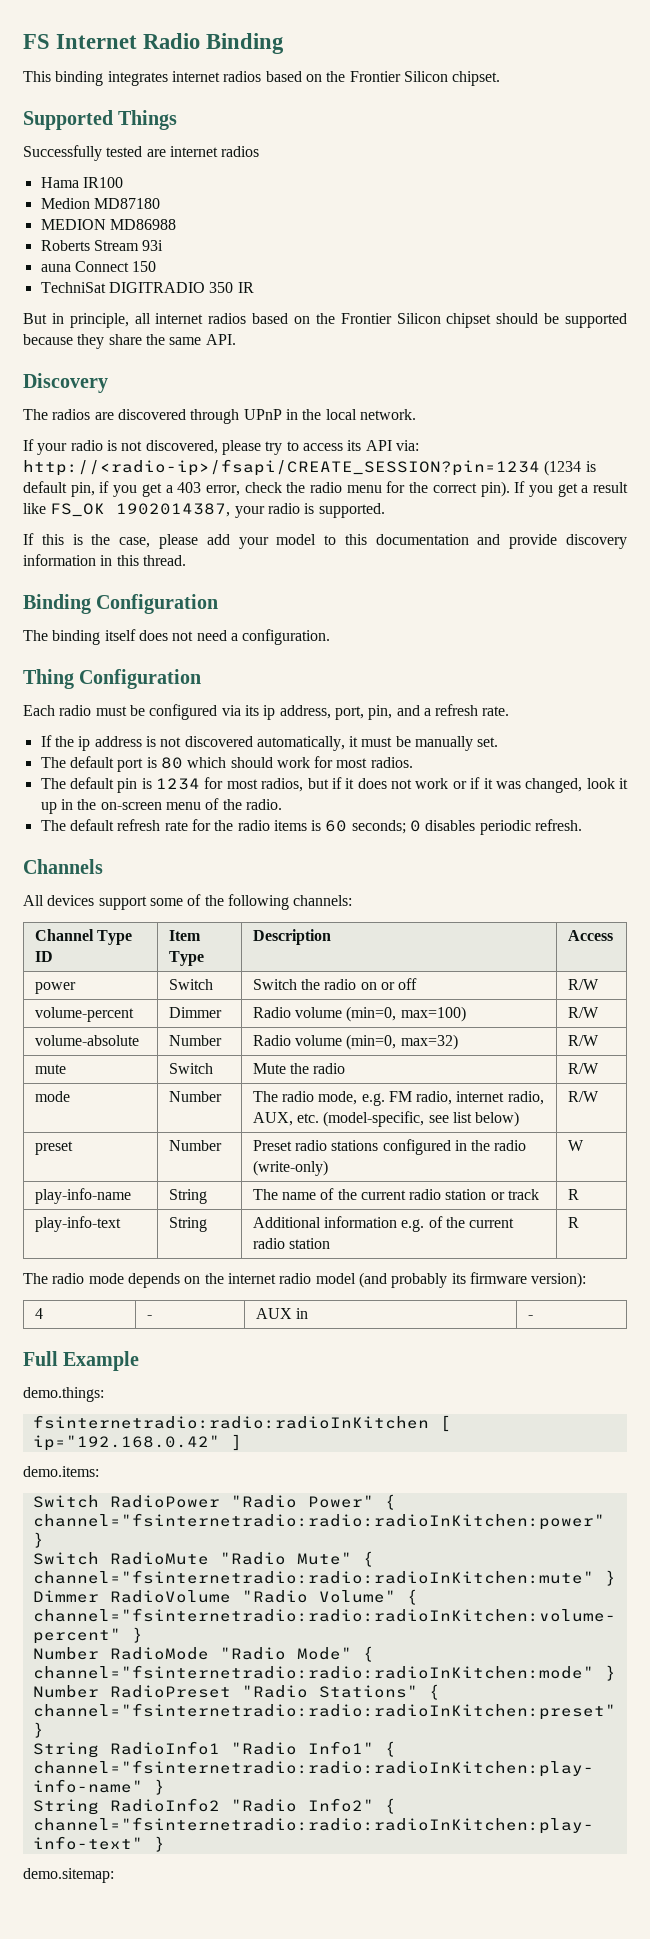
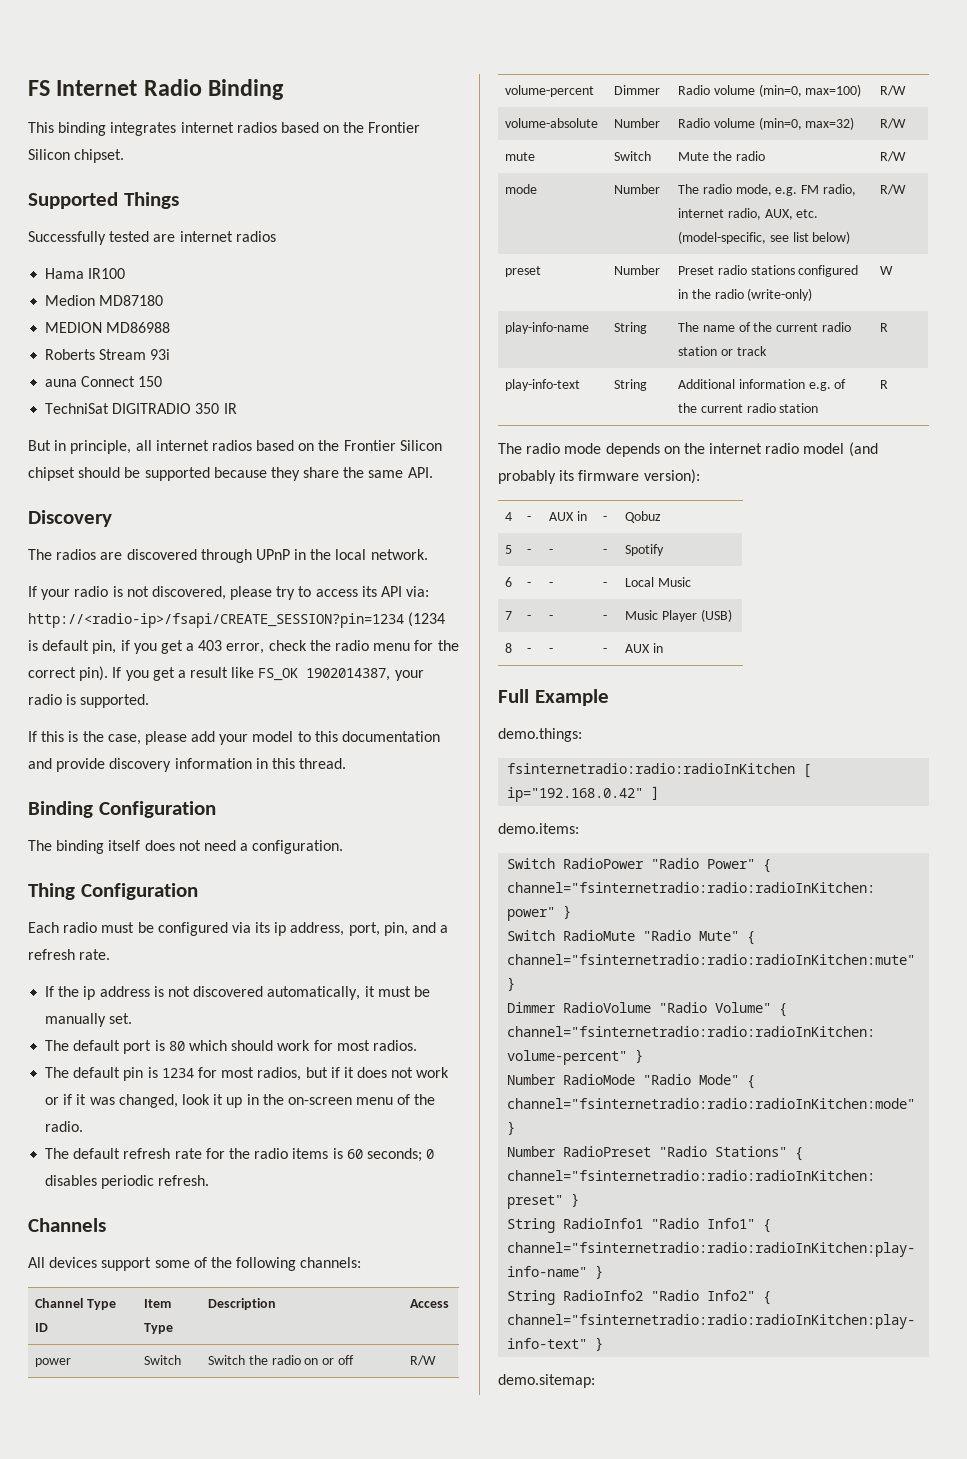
- 4 | - | AUX in | -
+ 4 | - | AUX in | - | Qobuz
+ 5 | - | - | - | Spotify
+ 6 | - | - | - | Local Music
+ 7 | - | - | - | Music Player (USB)
+ 8 | - | - | - | AUX in

